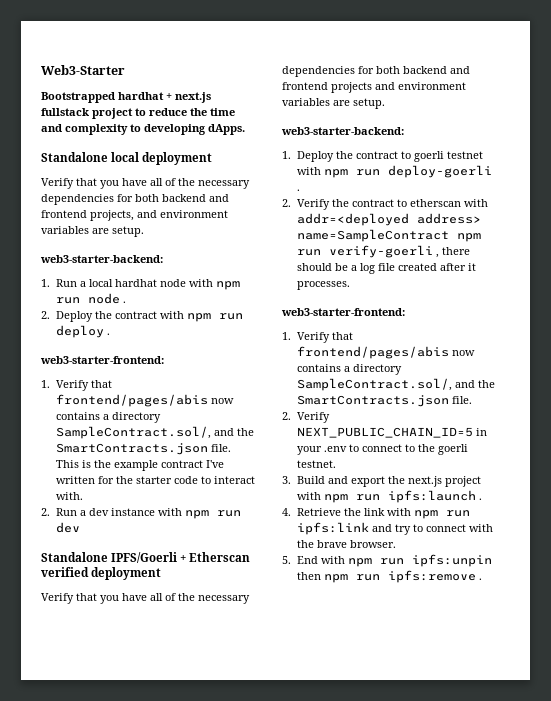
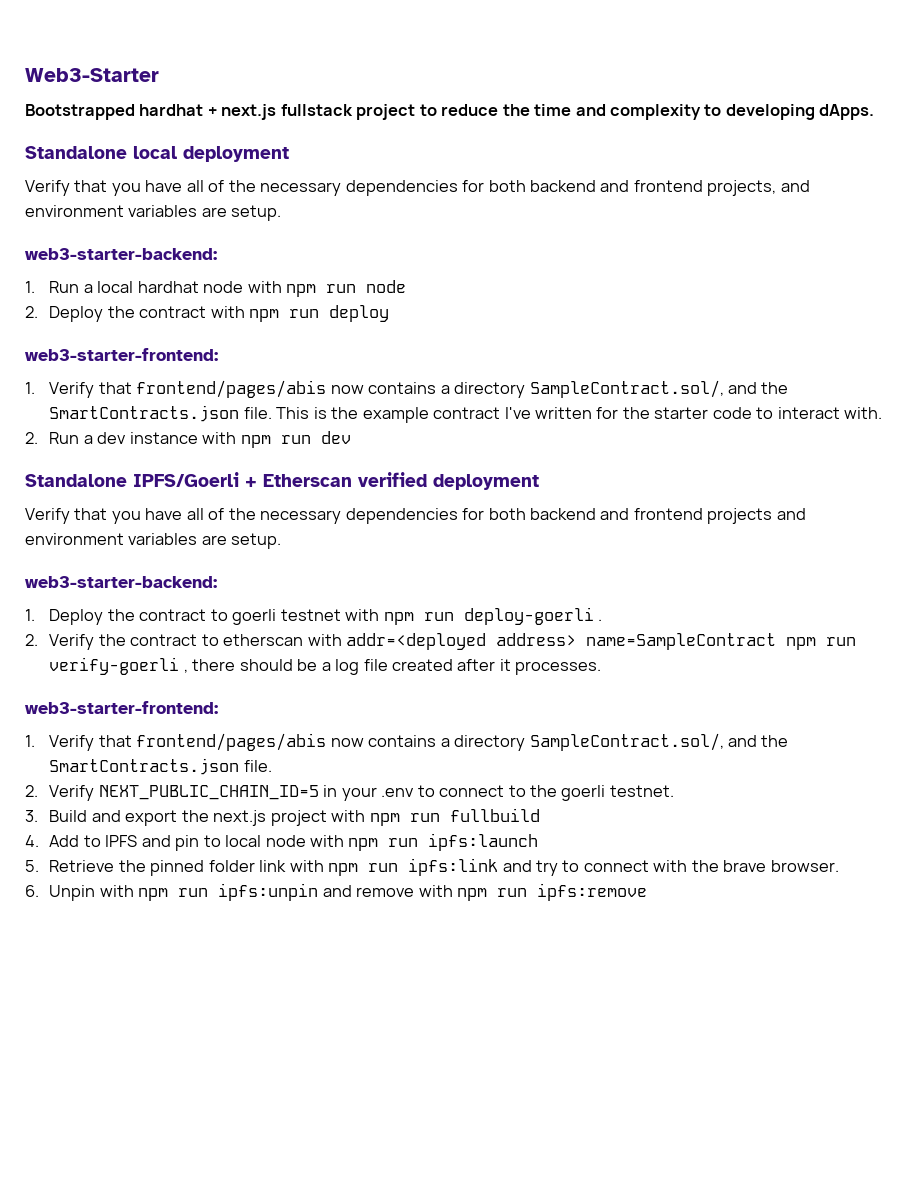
- 1. Run a local hardhat node with npm run node .
+ 1. Run a local hardhat node with npm run node
- 2. Deploy the contract with npm run deploy .
+ 2. Deploy the contract with npm run deploy
- 3. Build and export the next.js project with npm run ipfs:launch .
- 4. Retrieve the link with npm run ipfs:link and try to connect with the brave browser.
+ 3. Build and export the next.js project with npm run fullbuild
+ 4. Add to IPFS and pin to local node with npm run ipfs:launch
+ 5. Retrieve the pinned folder link with npm run ipfs:link and try to connect with the brave browser.
- 5. End with npm run ipfs:unpin then npm run ipfs:remove .
+ 6. Unpin with npm run ipfs:unpin and remove with npm run ipfs:remove

